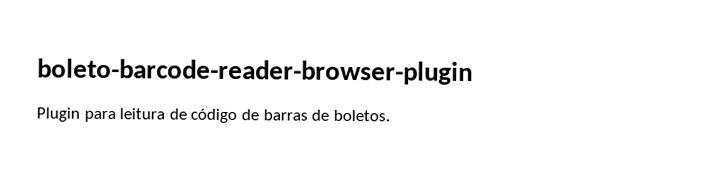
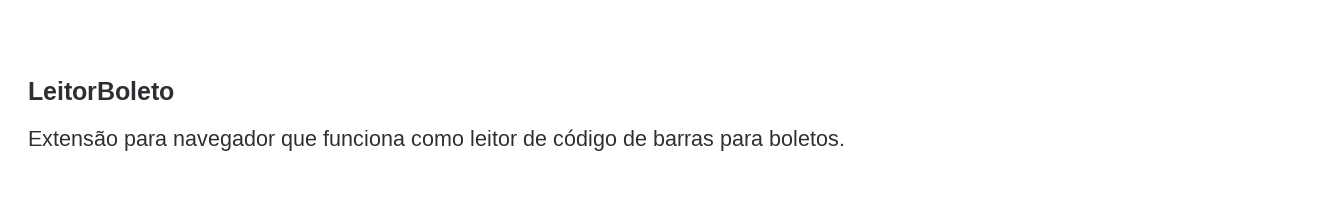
- boleto-barcode-reader-browser-plugin
- Plugin para leitura de código de barras de boletos.
+ LeitorBoleto
+ Extensão para navegador que funciona como leitor de código de barras para boletos.

